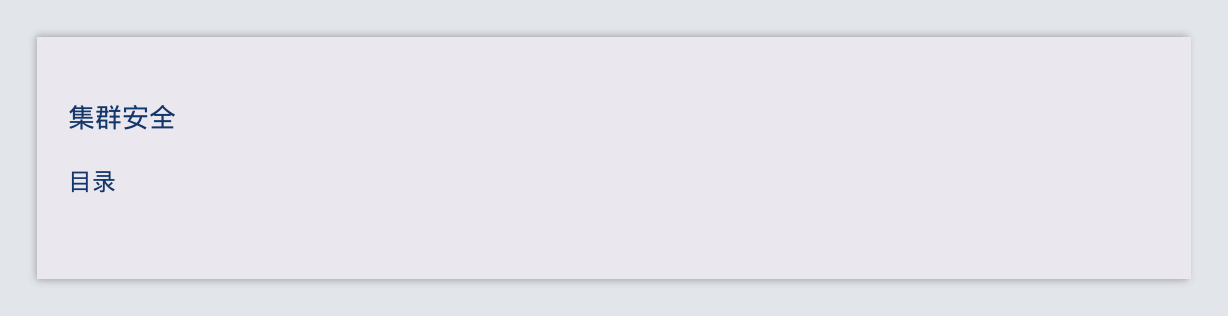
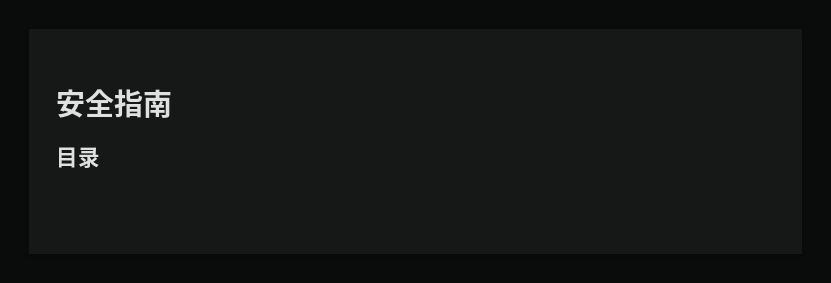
- 集群安全
+ 安全指南

